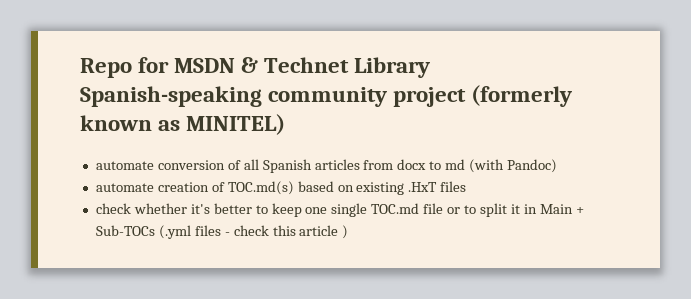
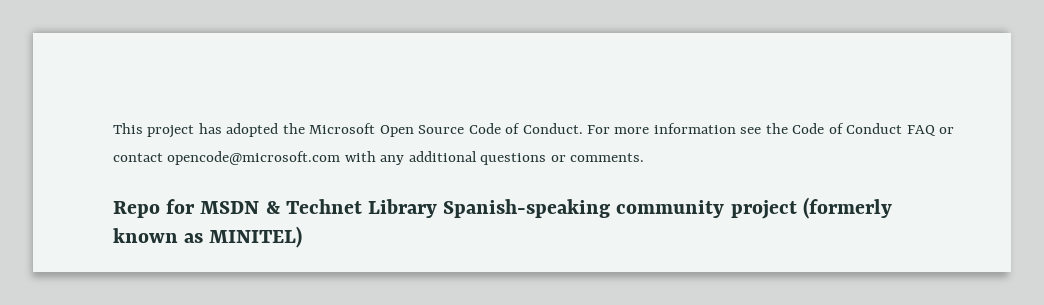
+ This project has adopted the Microsoft Open Source Code of Conduct. For more information see the Code of Conduct FAQ or contact opencode@microsoft.com with any additional questions or comments.
- automate conversion of all Spanish articles from docx to md (with Pandoc)
- automate creation of TOC.md(s) based on existing .HxT files
- check whether it's better to keep one single TOC.md file or to split it in Main + Sub-TOCs (.yml files - check this article )

